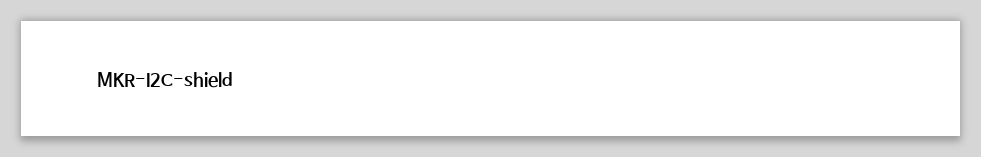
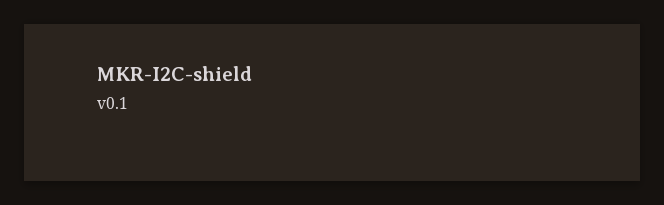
+ v0.1

